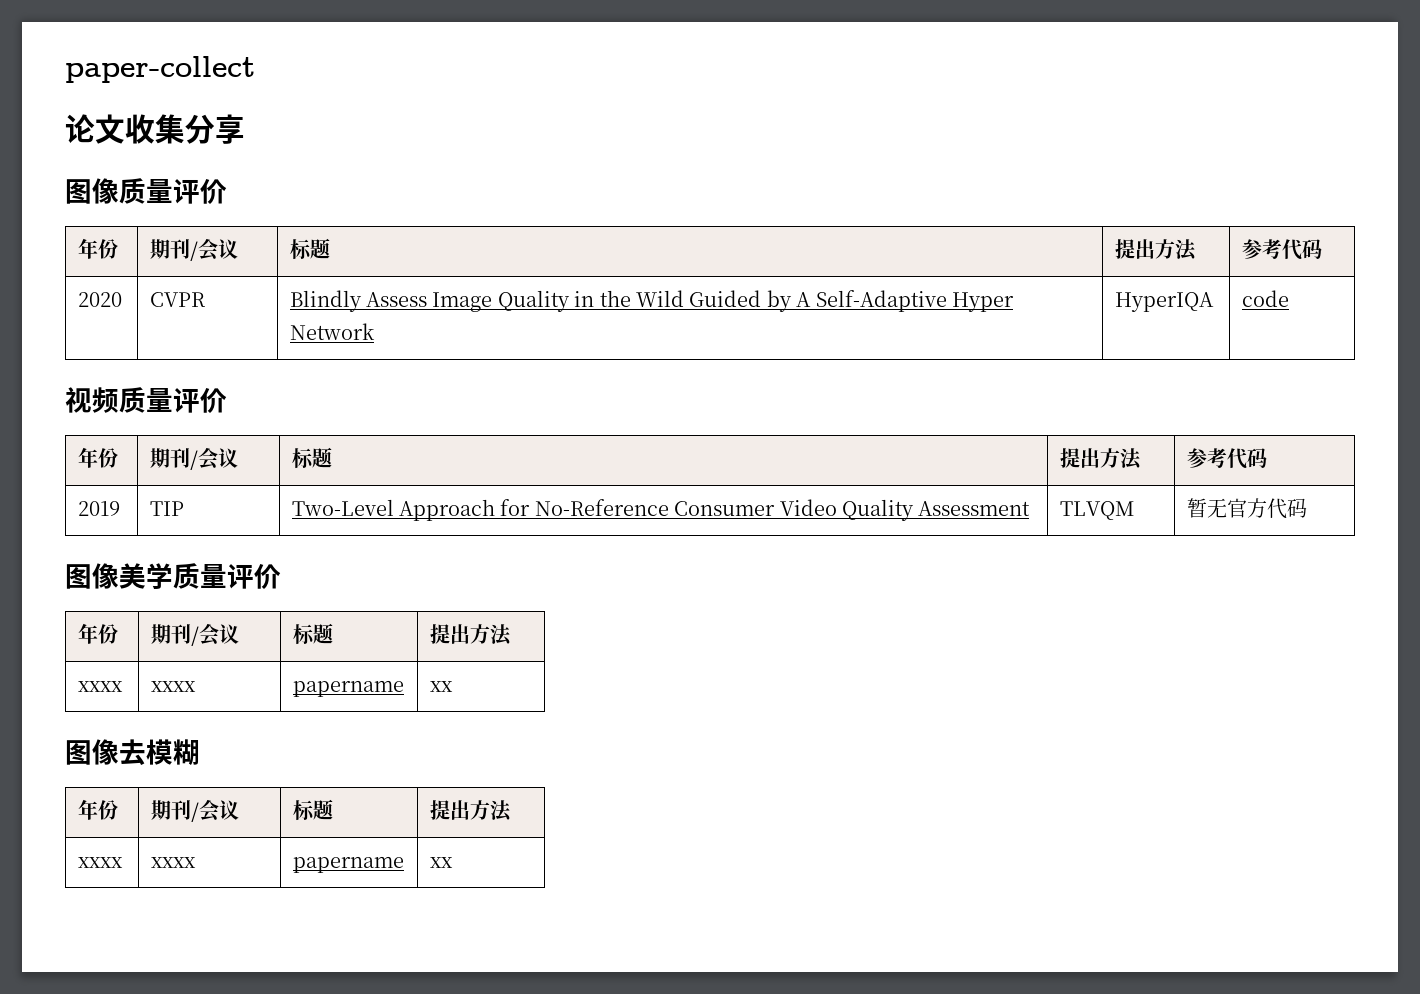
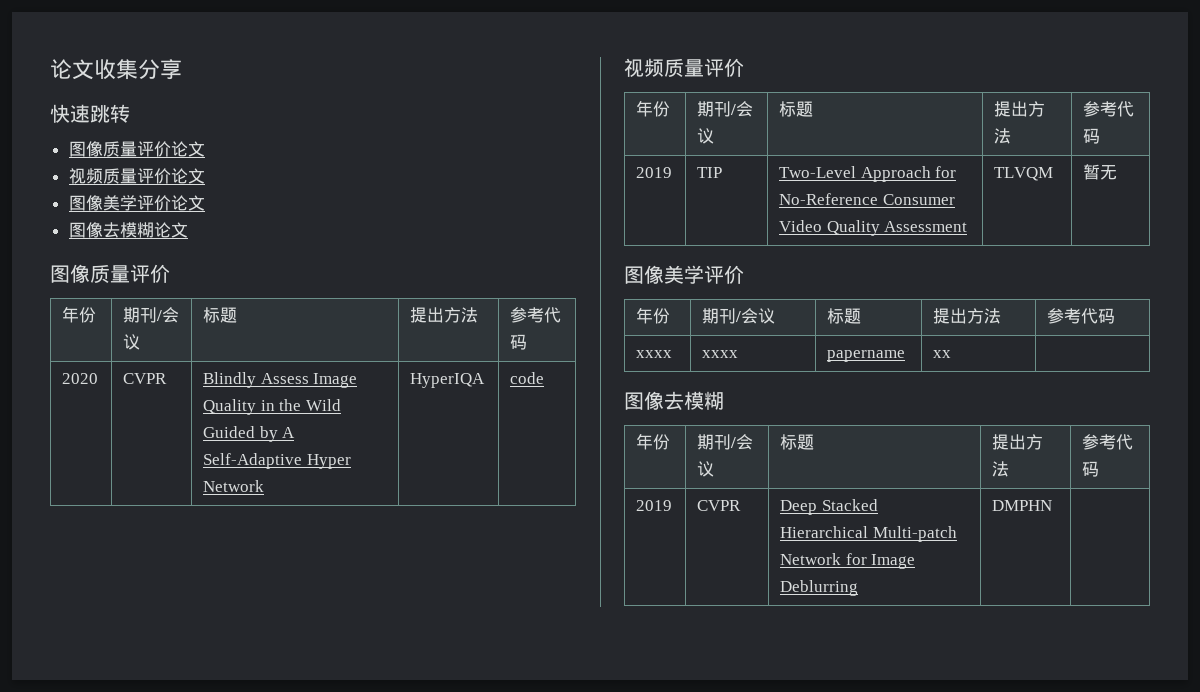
- paper-collect
+ 快速跳转
+ 图像质量评价论文
+ 视频质量评价论文
+ 图像美学评价论文
+ 图像去模糊论文
- 2019 | TIP | Two-Level Approach for No-Reference Consumer Video Quality Assessment | TLVQM | 暂无官方代码
- 图像美学质量评价
- 年份 | 期刊/会议 | 标题 | 提出方法
- xxxx | xxxx | papername | xx
+ 2019 | TIP | Two-Level Approach for No-Reference Consumer Video Quality Assessment | TLVQM | 暂无
+ 图像美学评价
+ 年份 | 期刊/会议 | 标题 | 提出方法 | 参考代码
+ xxxx | xxxx | papername | xx |
  图像去模糊
- 年份 | 期刊/会议 | 标题 | 提出方法
- xxxx | xxxx | papername | xx
+ 年份 | 期刊/会议 | 标题 | 提出方法 | 参考代码
+ 2019 | CVPR | Deep Stacked Hierarchical Multi-patch Network for Image Deblurring | DMPHN |

